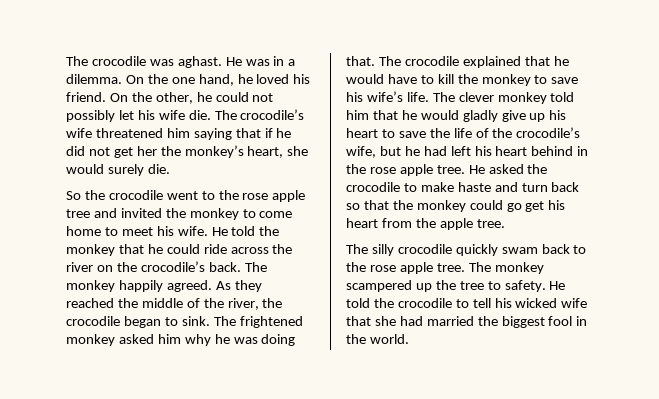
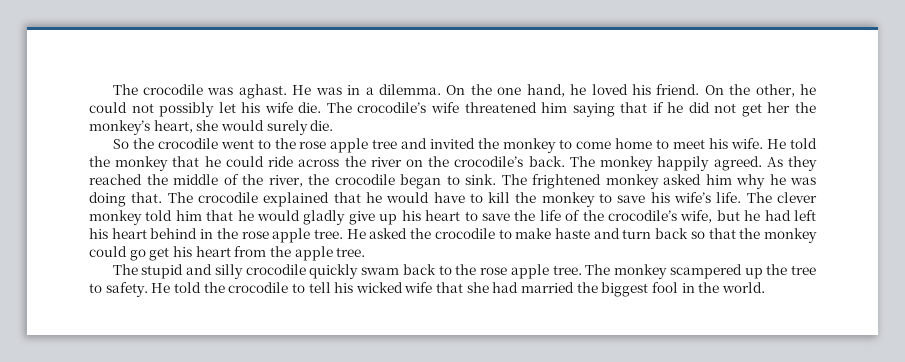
- The silly crocodile quickly swam back to the rose apple tree.
+ The stupid and silly crocodile quickly swam back to the rose apple tree.

